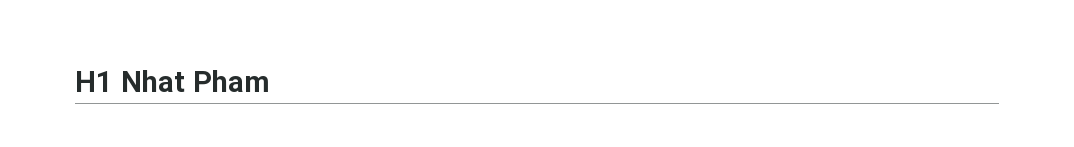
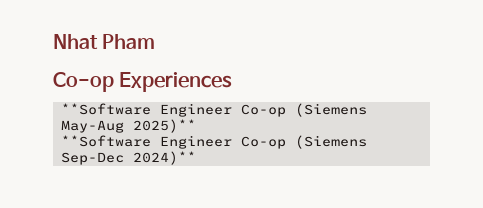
- H1 Nhat Pham
+ Nhat Pham
+ Co-op Experiences
+ **Software Engineer Co-op (Siemens May-Aug 2025)**
+ **Software Engineer Co-op (Siemens Sep-Dec 2024)**

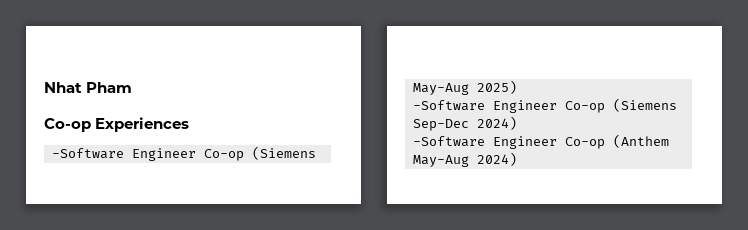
- **Software Engineer Co-op (Siemens May-Aug 2025)**
- **Software Engineer Co-op (Siemens Sep-Dec 2024)**
+ -Software Engineer Co-op (Siemens May-Aug 2025)
+ -Software Engineer Co-op (Siemens Sep-Dec 2024)
+ -Software Engineer Co-op (Anthem May-Aug 2024)

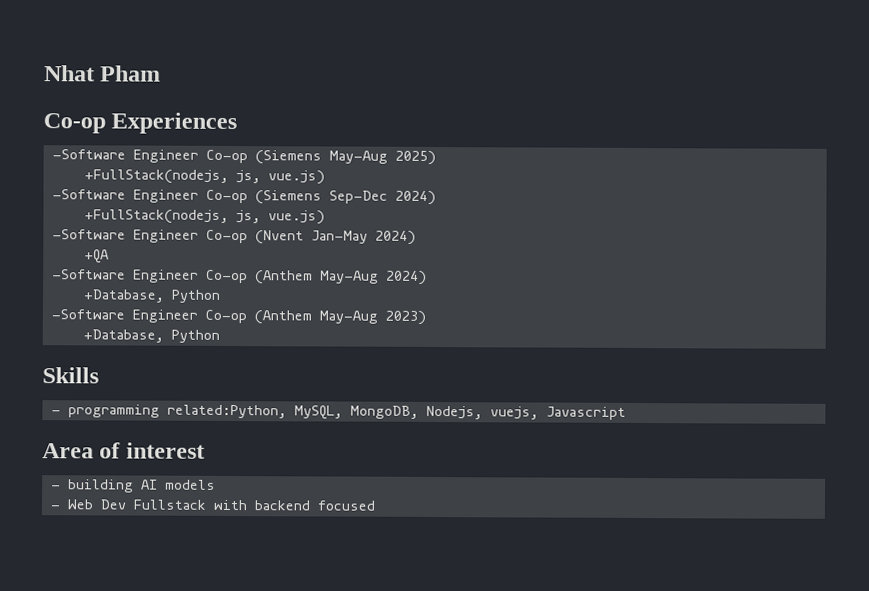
  -Software Engineer Co-op (Siemens May-Aug 2025)
+ +FullStack(nodejs, js, vue.js)
  -Software Engineer Co-op (Siemens Sep-Dec 2024)
+ +FullStack(nodejs, js, vue.js)
+ -Software Engineer Co-op (Nvent Jan-May 2024)
+ +QA
  -Software Engineer Co-op (Anthem May-Aug 2024)
+ +Database, Python
+ -Software Engineer Co-op (Anthem May-Aug 2023)
+ +Database, Python
+ Skills
+ - programming related:Python, MySQL, MongoDB, Nodejs, vuejs, Javascript
+ Area of interest
+ - building AI models
+ - Web Dev Fullstack with backend focused

